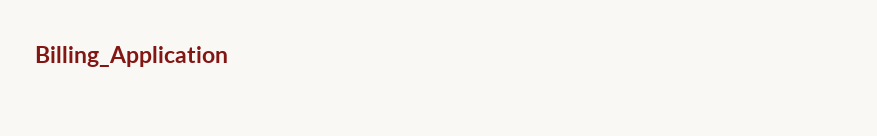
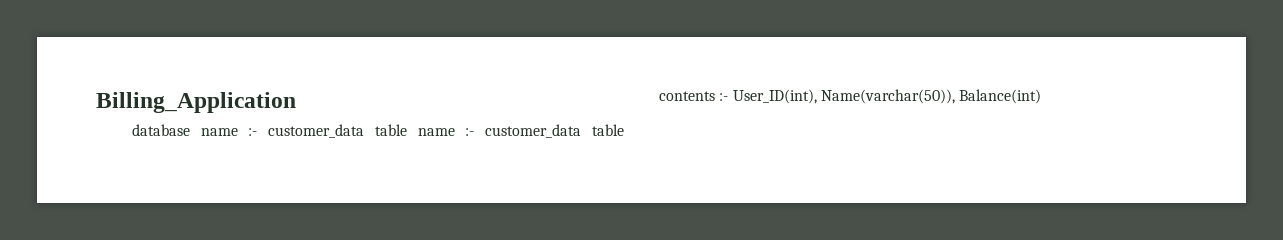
+ database name :- customer_data table name :- customer_data table contents :- User_ID(int), Name(varchar(50)), Balance(int)

